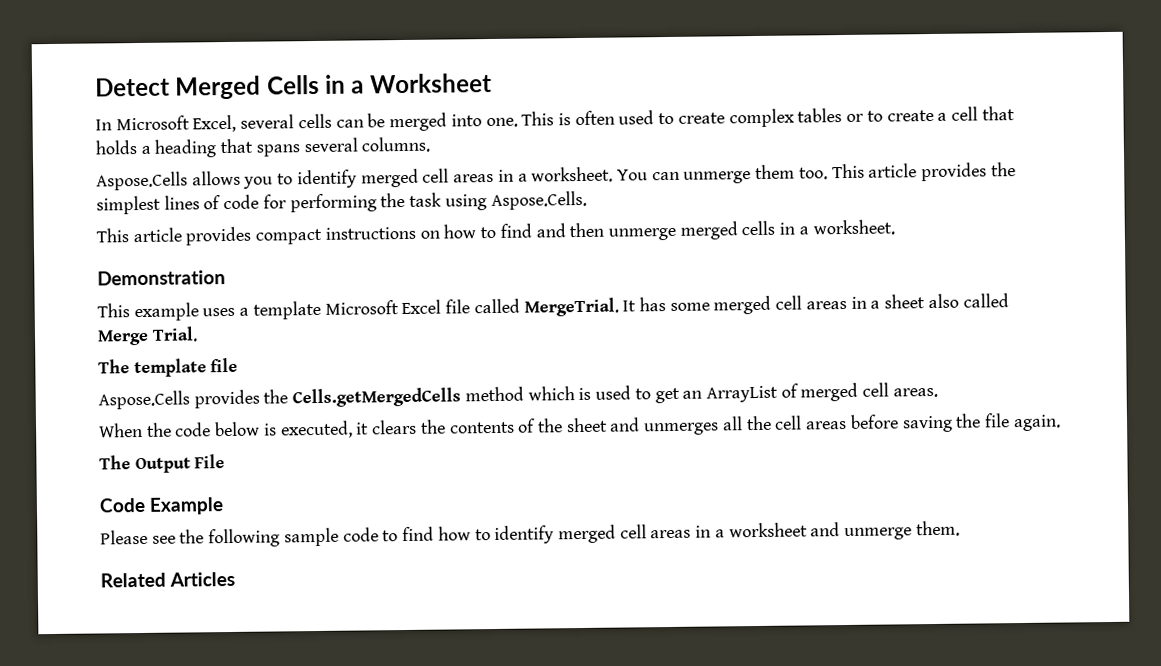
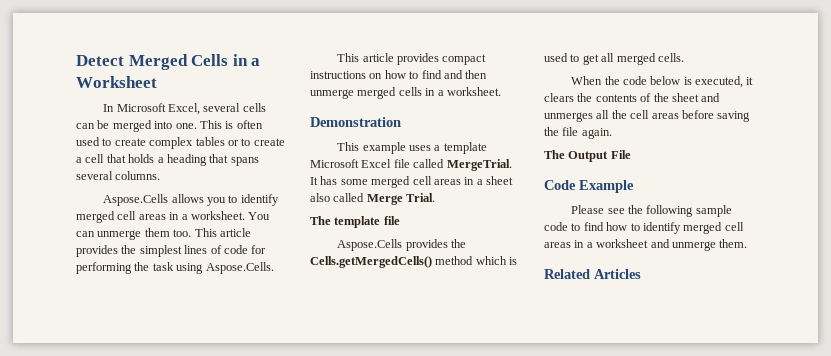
- Aspose.Cells provides the Cells.getMergedCells method which is used to get an ArrayList of merged cell areas.
+ Aspose.Cells provides the Cells.getMergedCells() method which is used to get all merged cells.

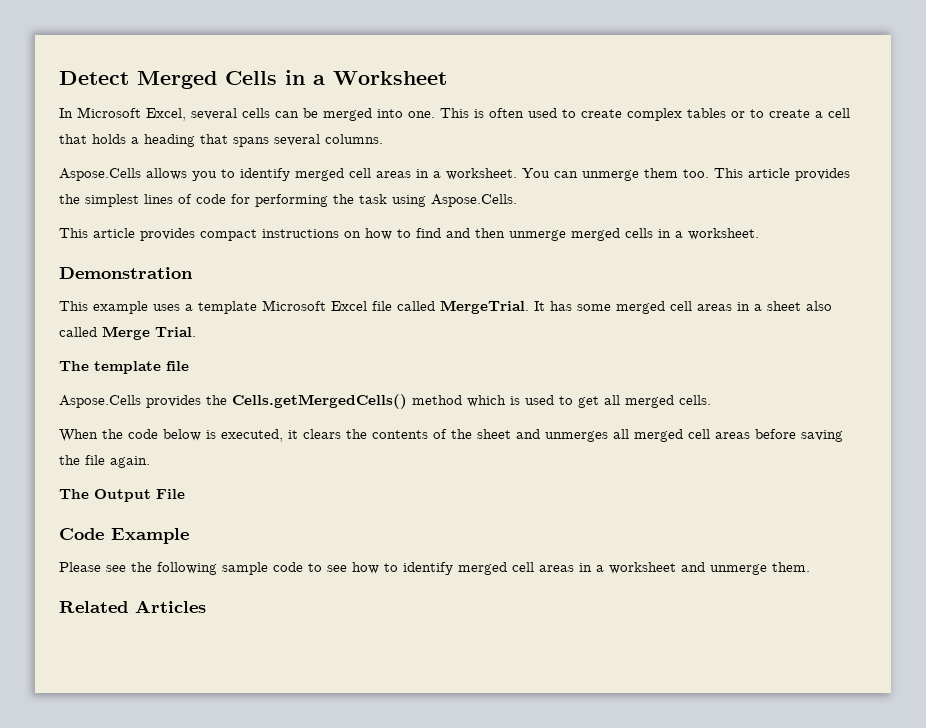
- When the code below is executed, it clears the contents of the sheet and unmerges all the cell areas before saving the file again.
+ When the code below is executed, it clears the contents of the sheet and unmerges all merged cell areas before saving the file again.
- Please see the following sample code to find how to identify merged cell areas in a worksheet and unmerge them.
+ Please see the following sample code to see how to identify merged cell areas in a worksheet and unmerge them.

